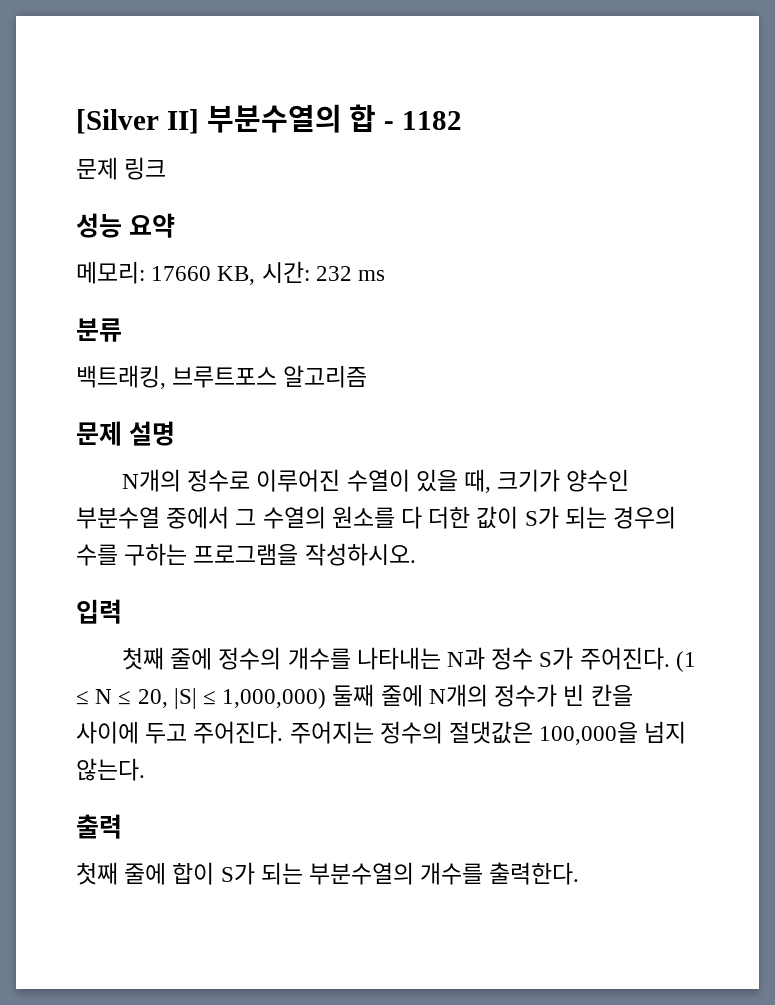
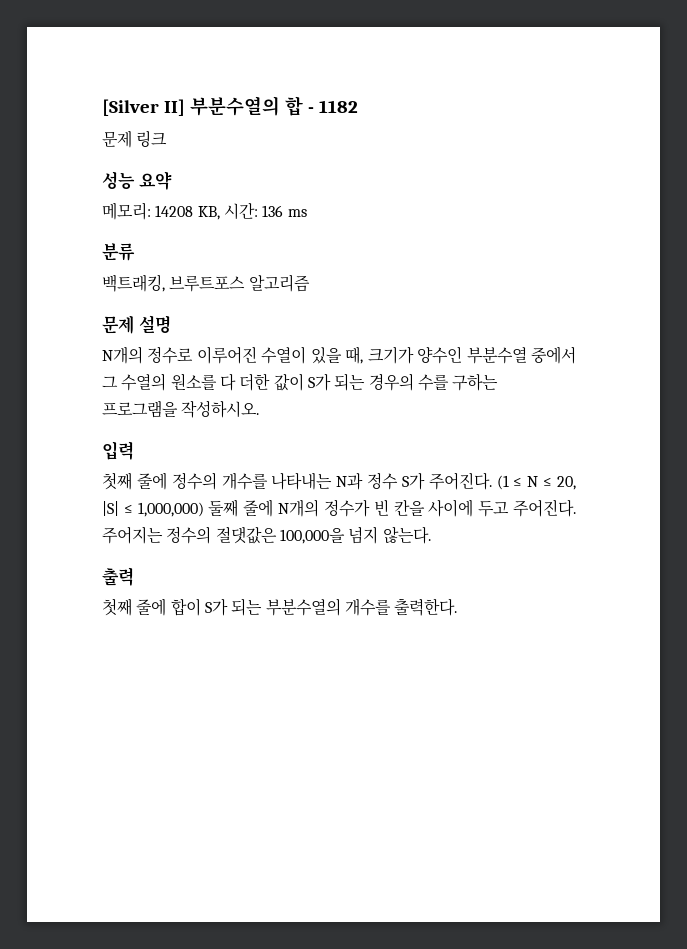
- 메모리: 17660 KB, 시간: 232 ms
+ 메모리: 14208 KB, 시간: 136 ms

